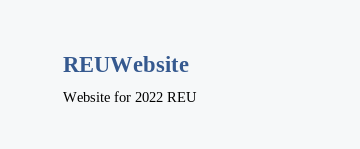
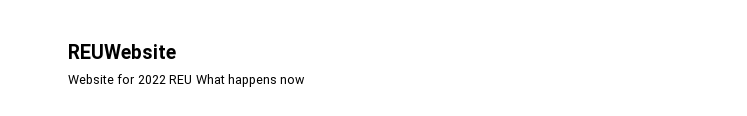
- Website for 2022 REU
+ Website for 2022 REU What happens now

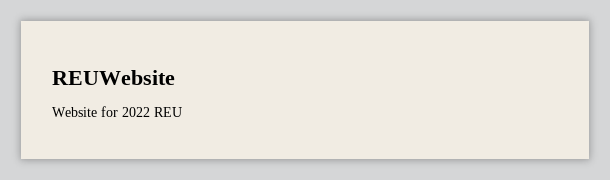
- Website for 2022 REU What happens now
+ Website for 2022 REU

